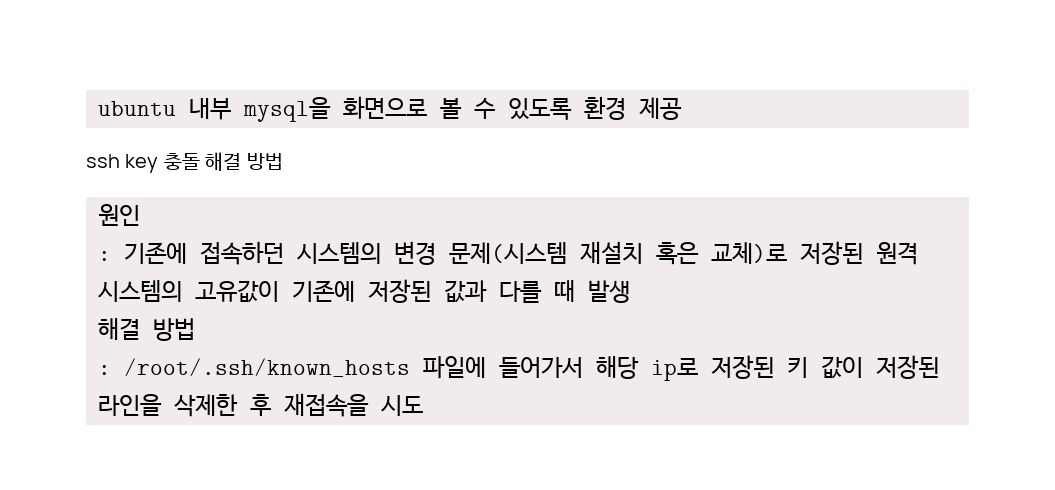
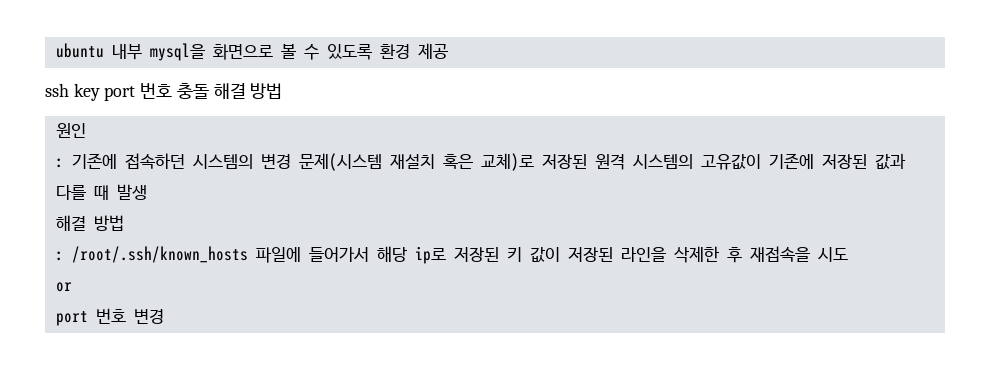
- ssh key 충돌 해결 방법
+ ssh key port 번호 충돌 해결 방법
+ or
+ port 번호 변경

